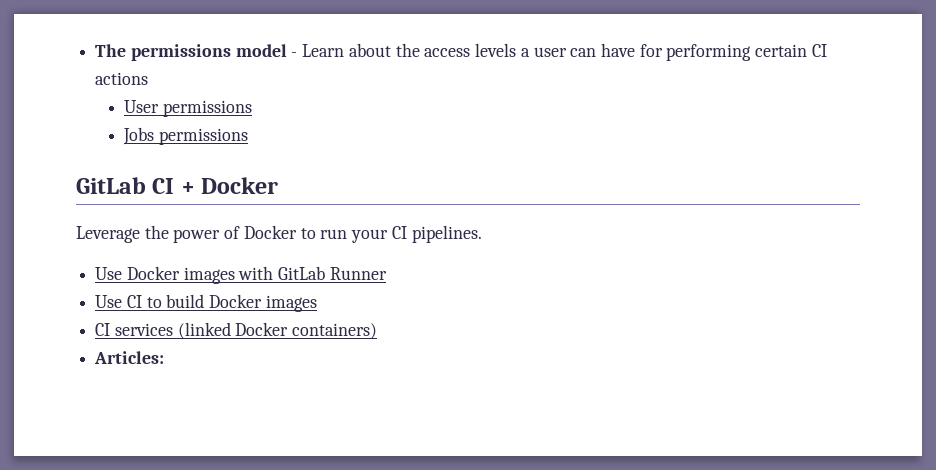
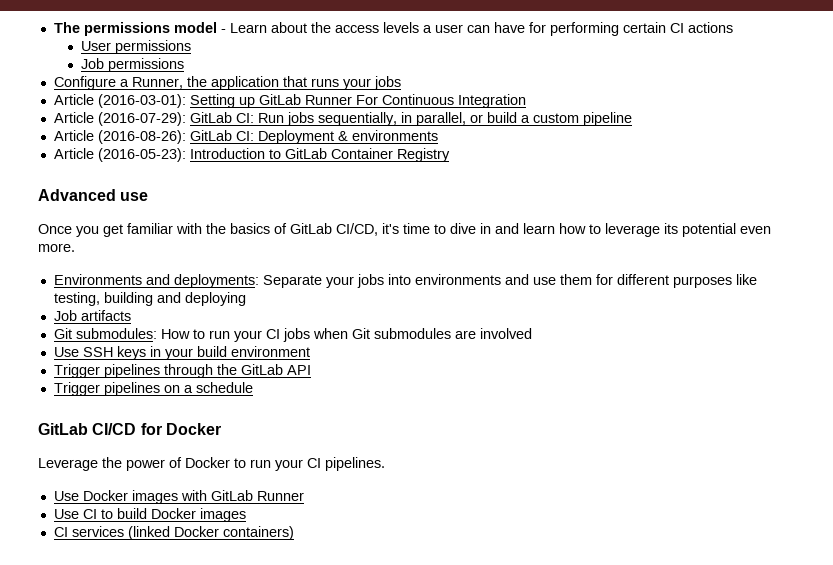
- Jobs permissions
- GitLab CI + Docker
+ Job permissions
+ Configure a Runner, the application that runs your jobs
+ Article (2016-03-01): Setting up GitLab Runner For Continuous Integration
+ Article (2016-07-29): GitLab CI: Run jobs sequentially, in parallel, or build a custom pipeline
+ Article (2016-08-26): GitLab CI: Deployment & environments
+ Article (2016-05-23): Introduction to GitLab Container Registry
+ Advanced use
+ Once you get familiar with the basics of GitLab CI/CD, it's time to dive in and learn how to leverage its potential even more.
+ Environments and deployments: Separate your jobs into environments and use them for different purposes like testing, building and deploying
+ Job artifacts
+ Git submodules: How to run your CI jobs when Git submodules are involved
+ Use SSH keys in your build environment
+ Trigger pipelines through the GitLab API
+ Trigger pipelines on a schedule
+ GitLab CI/CD for Docker
- Articles:

